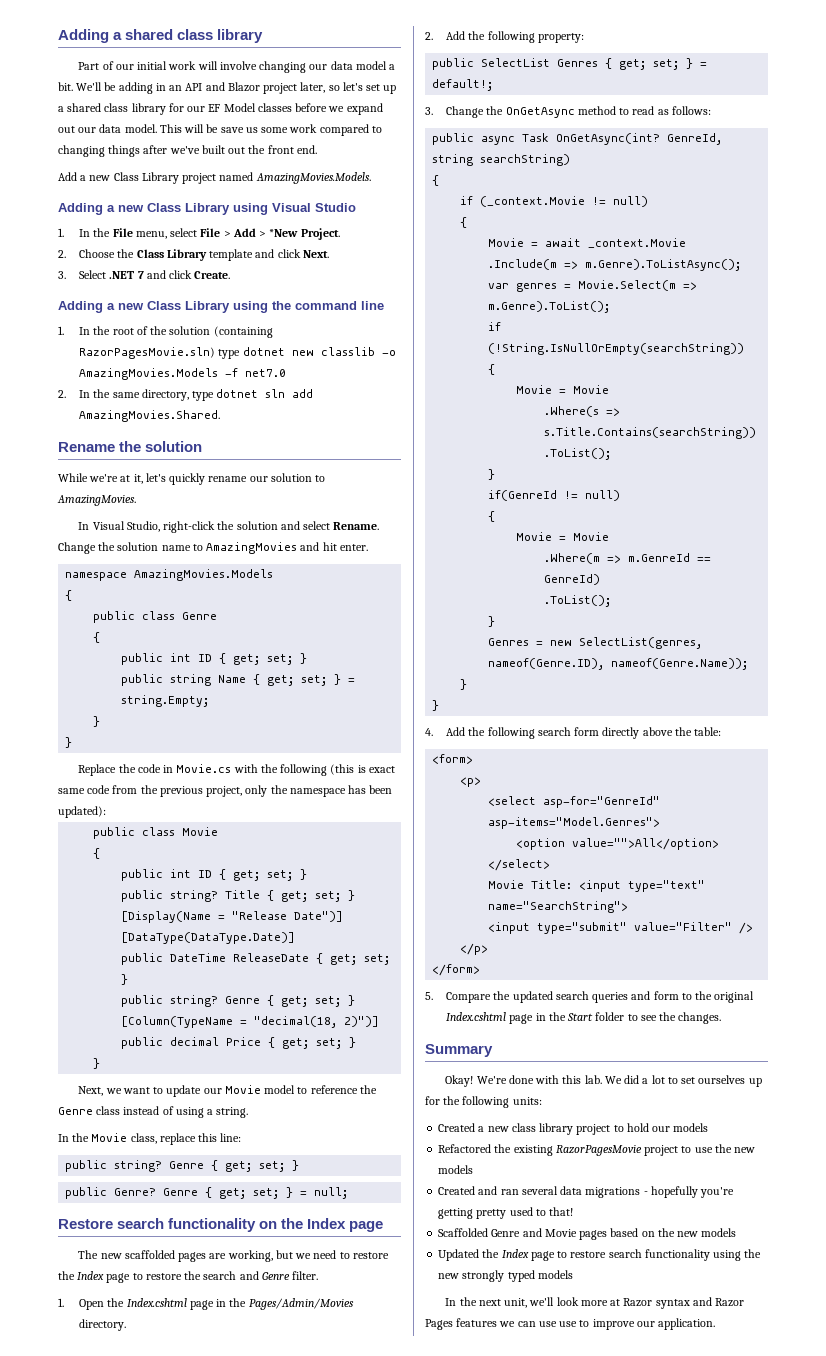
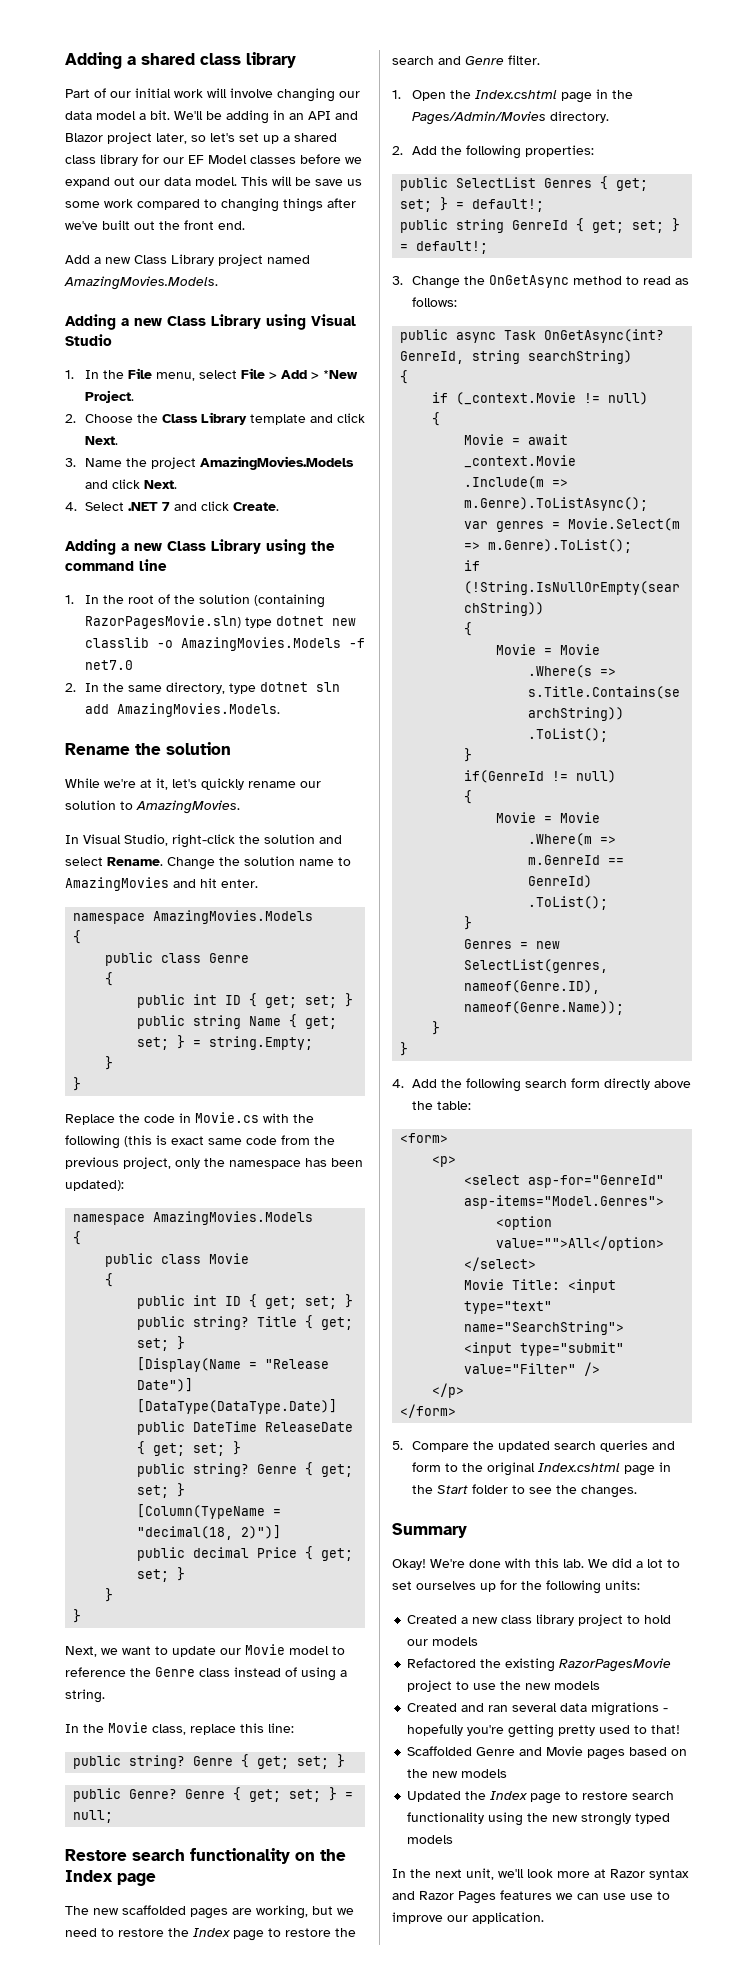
- 3. Select .NET 7 and click Create.
+ 3. Name the project AmazingMovies.Models and click Next.
+ 4. Select .NET 7 and click Create.
- 2. In the same directory, type dotnet sln add AmazingMovies.Shared.
+ 2. In the same directory, type dotnet sln add AmazingMovies.Models.
  Replace the code in Movie.cs with the following (this is exact same code from the previous project, only the namespace has been updated):
+ namespace AmazingMovies.Models
+ {
  public decimal Price { get; set; }
+ }
- 2. Add the following property:
+ 2. Add the following properties:
+ public string GenreId { get; set; } = default!;

